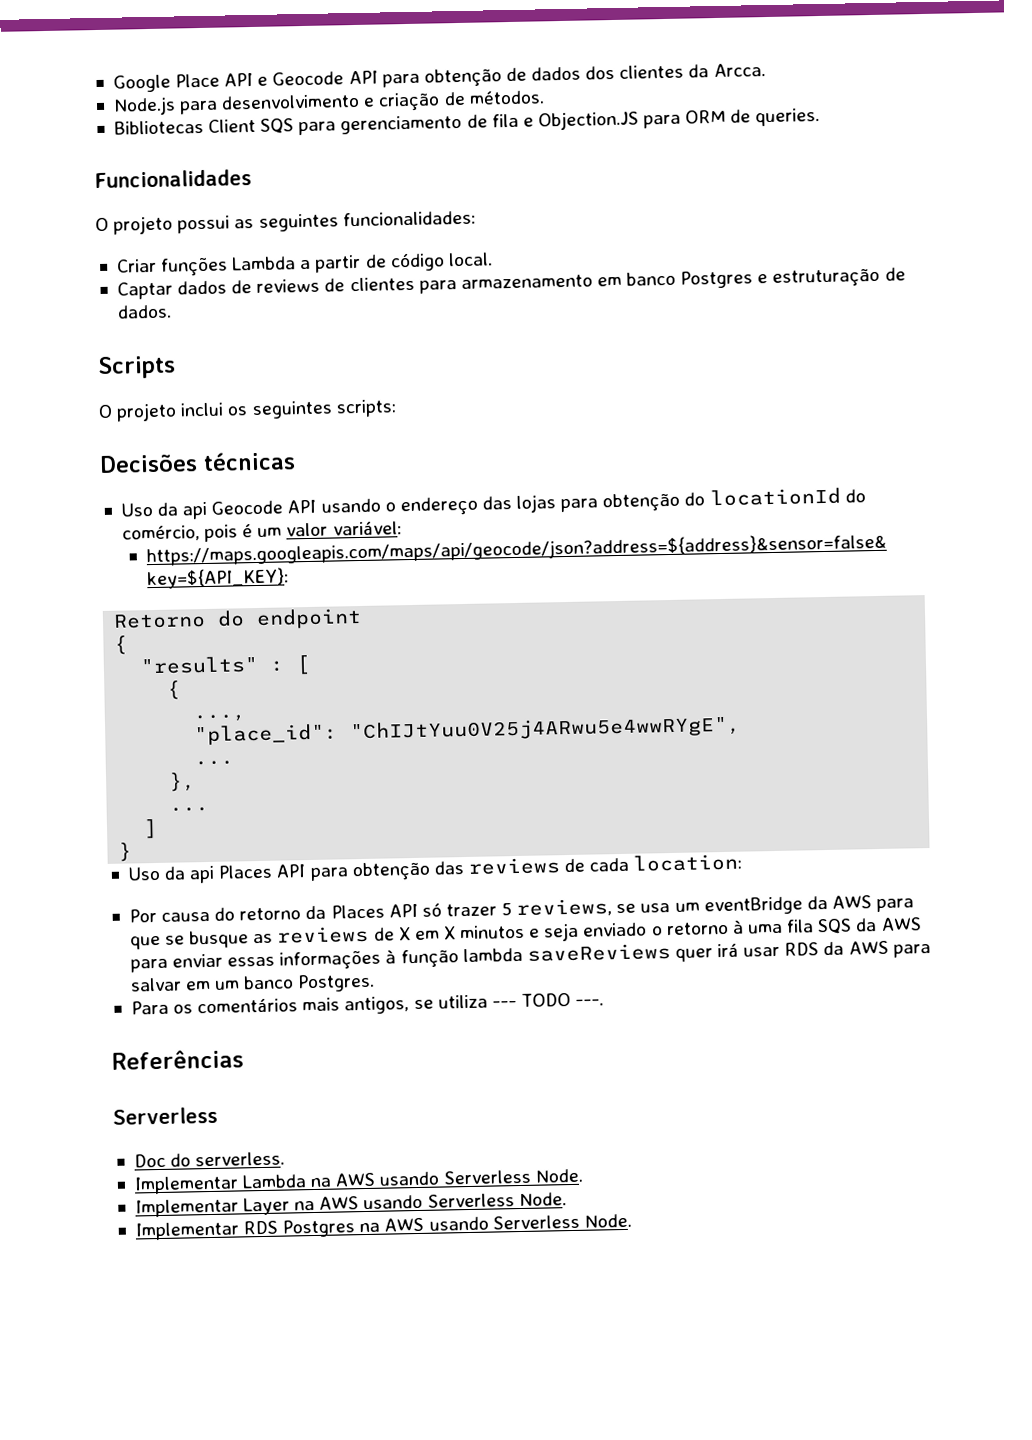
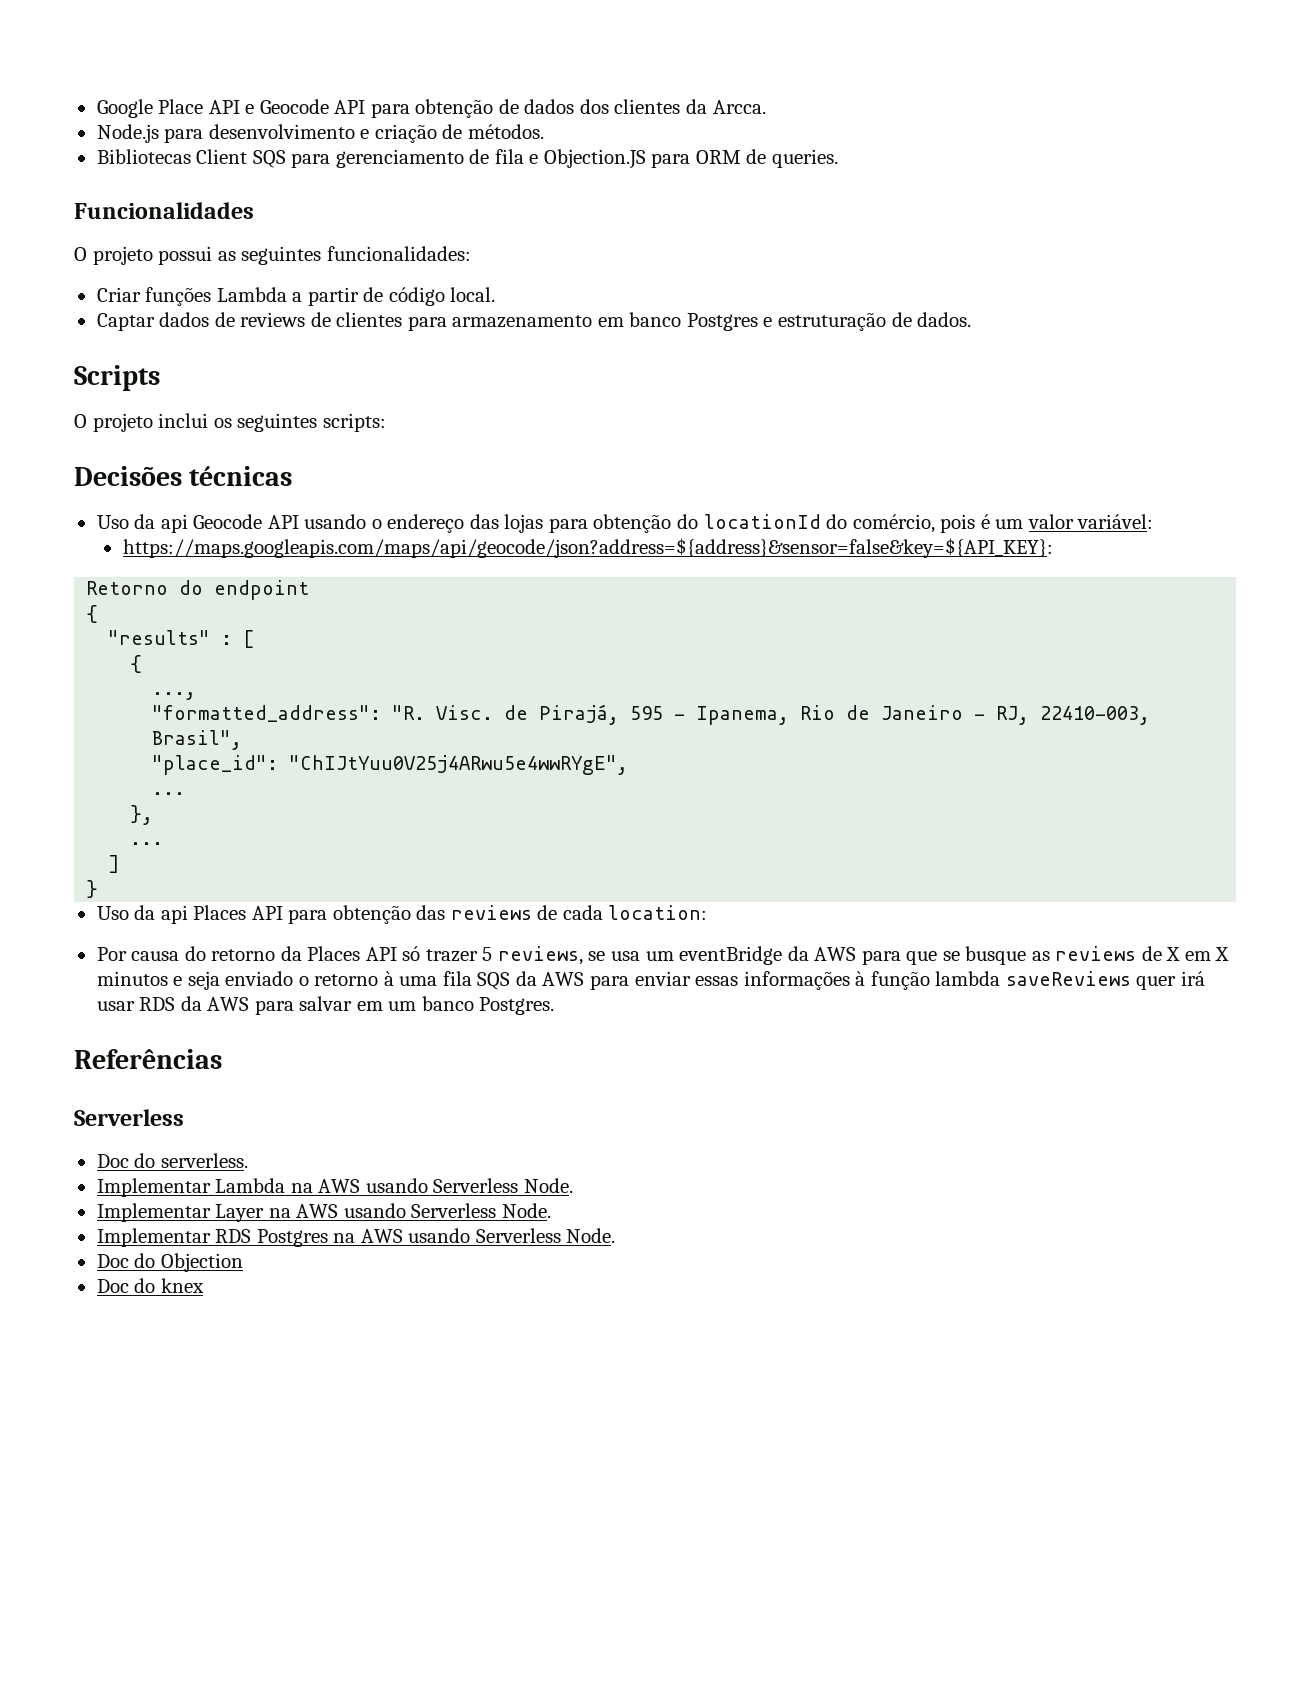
+ "formatted_address": "R. Visc. de Pirajá, 595 - Ipanema, Rio de Janeiro - RJ, 22410-003, Brasil",
- Para os comentários mais antigos, se utiliza --- TODO ---.
+ Doc do Objection
+ Doc do knex

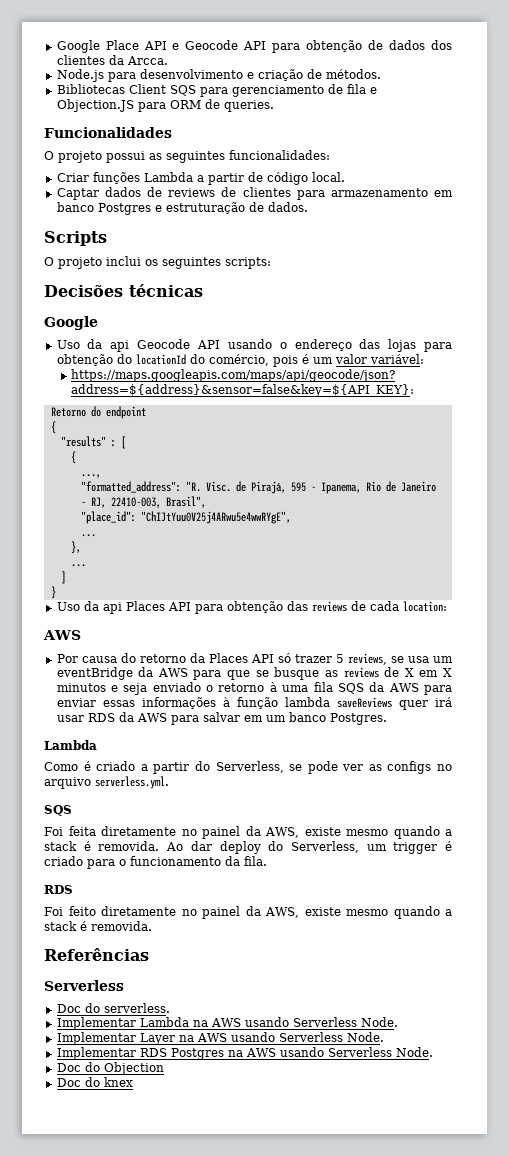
  Decisões técnicas
+ Google
  Uso da api Places API para obtenção das reviews de cada location:
+ AWS
  Por causa do retorno da Places API só trazer 5 reviews, se usa um eventBridge da AWS para que se busque as reviews de X em X minutos e seja enviado o retorno à uma fila SQS da AWS para enviar essas informações à função lambda saveReviews quer irá usar RDS da AWS para salvar em um banco Postgres.
+ Lambda
+ Como é criado a partir do Serverless, se pode ver as configs no arquivo serverless.yml.
+ SQS
+ Foi feita diretamente no painel da AWS, existe mesmo quando a stack é removida. Ao dar deploy do Serverless, um trigger é criado para o funcionamento da fila.
+ RDS
+ Foi feito diretamente no painel da AWS, existe mesmo quando a stack é removida.

